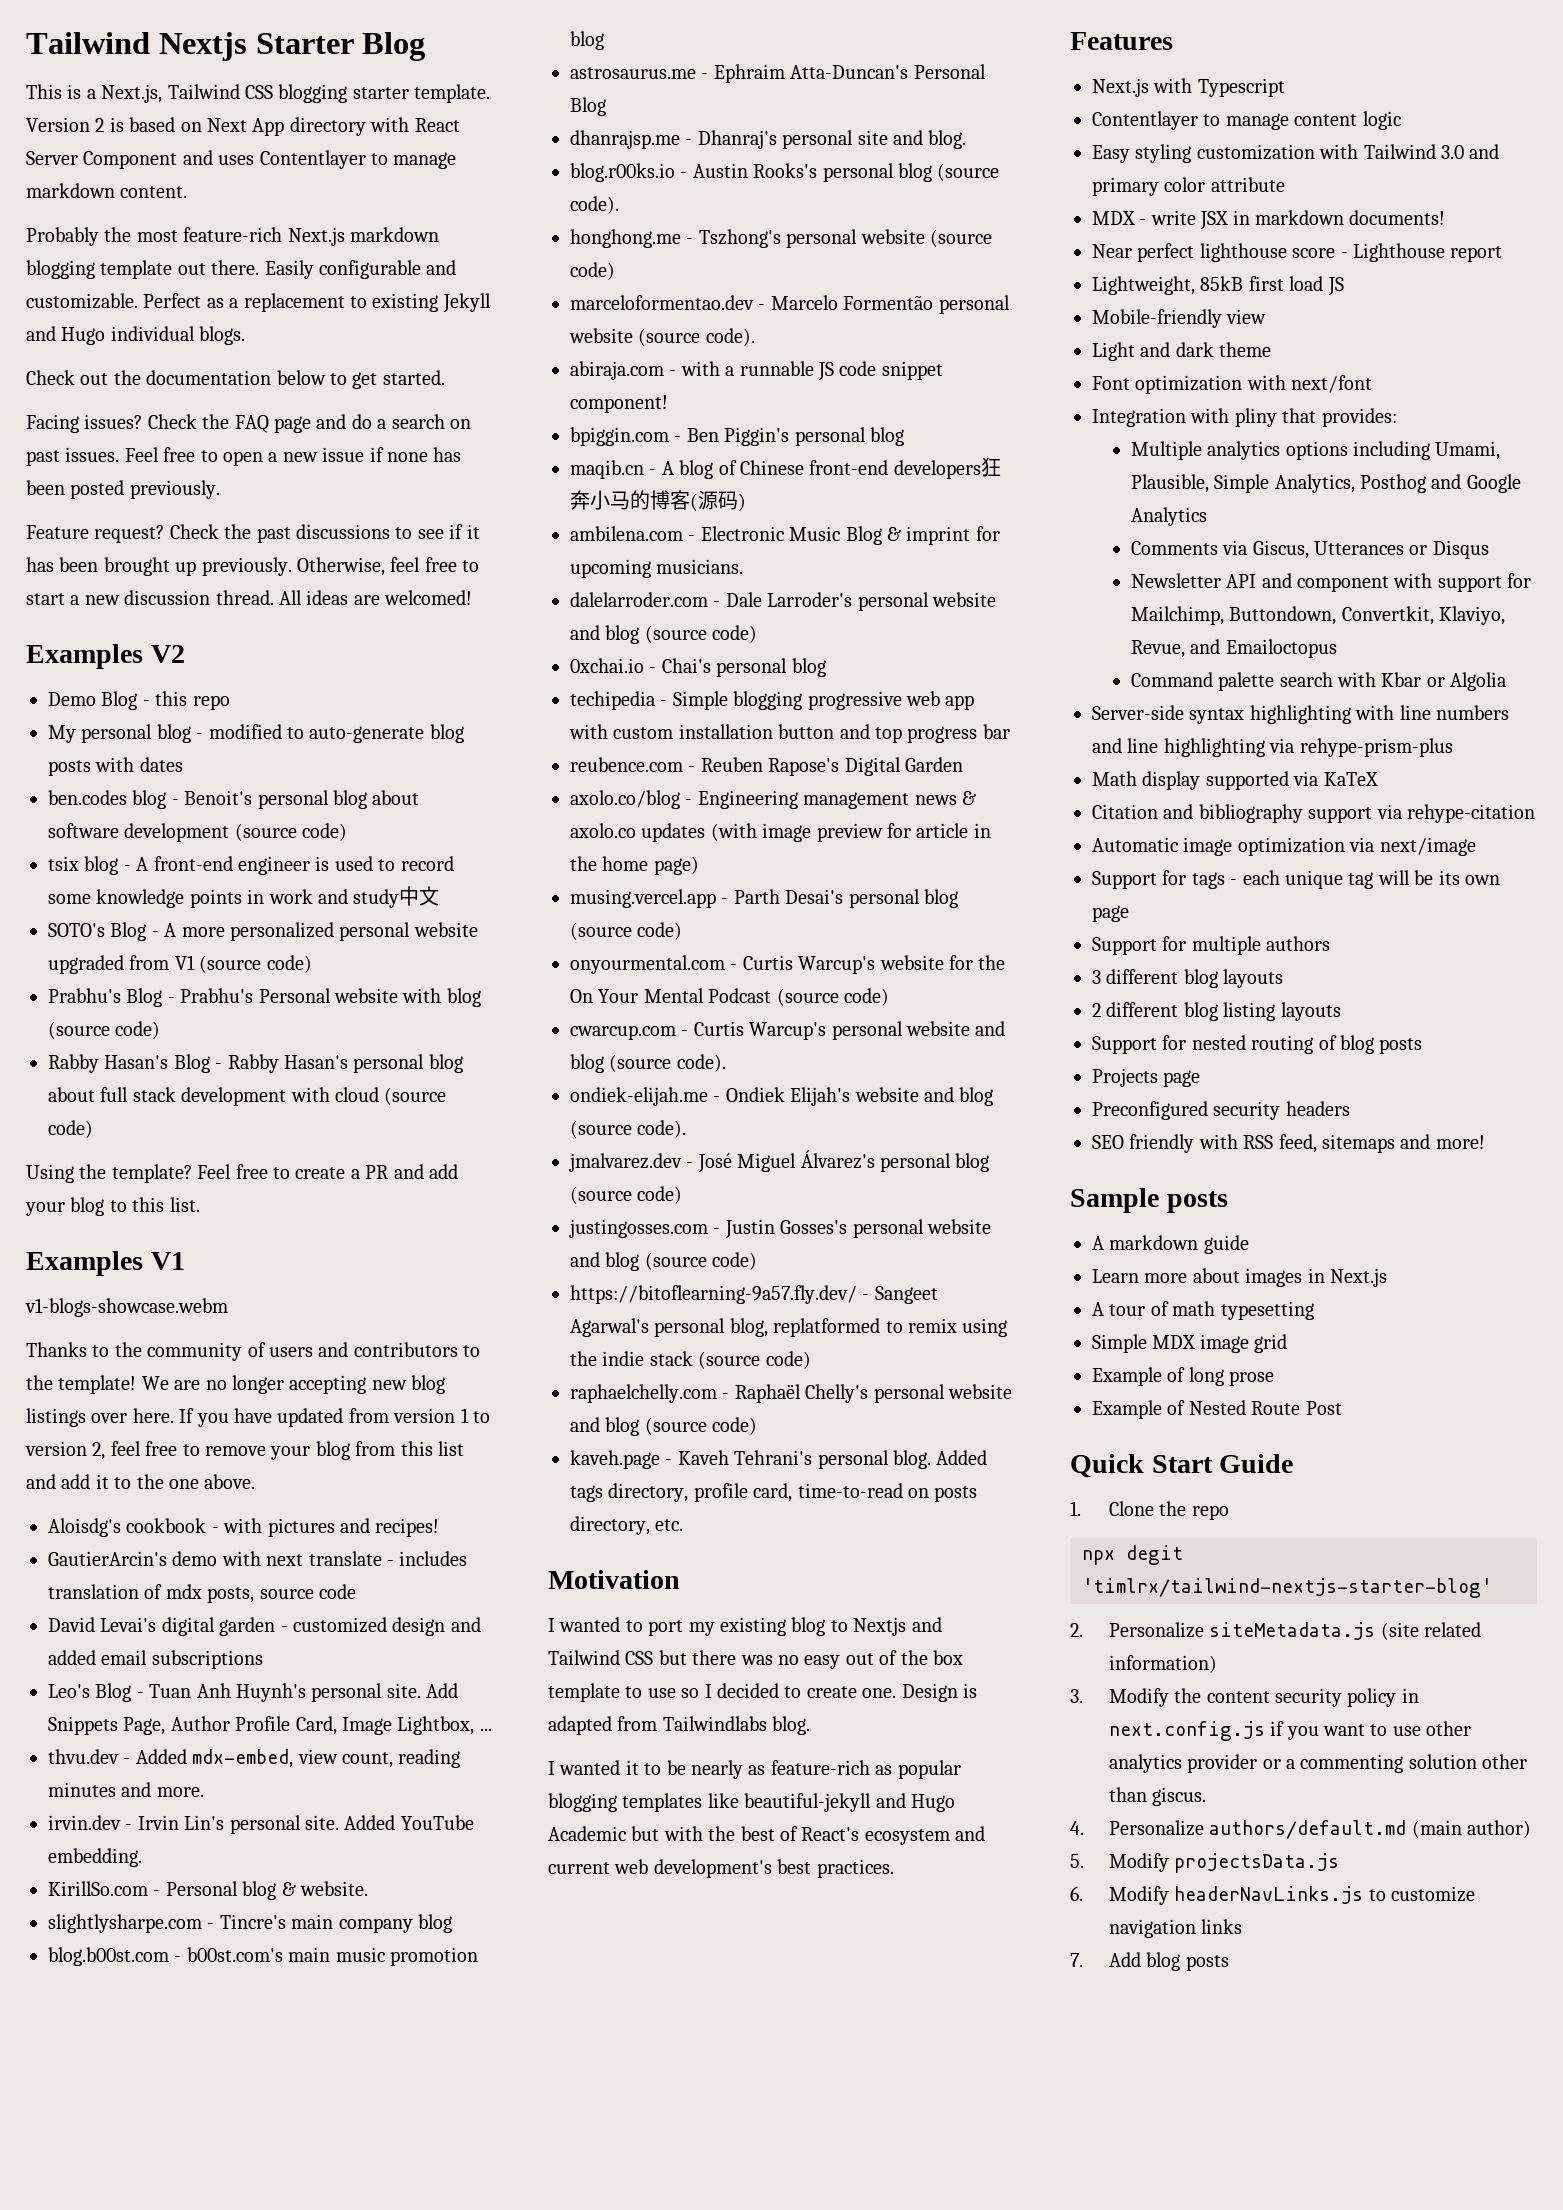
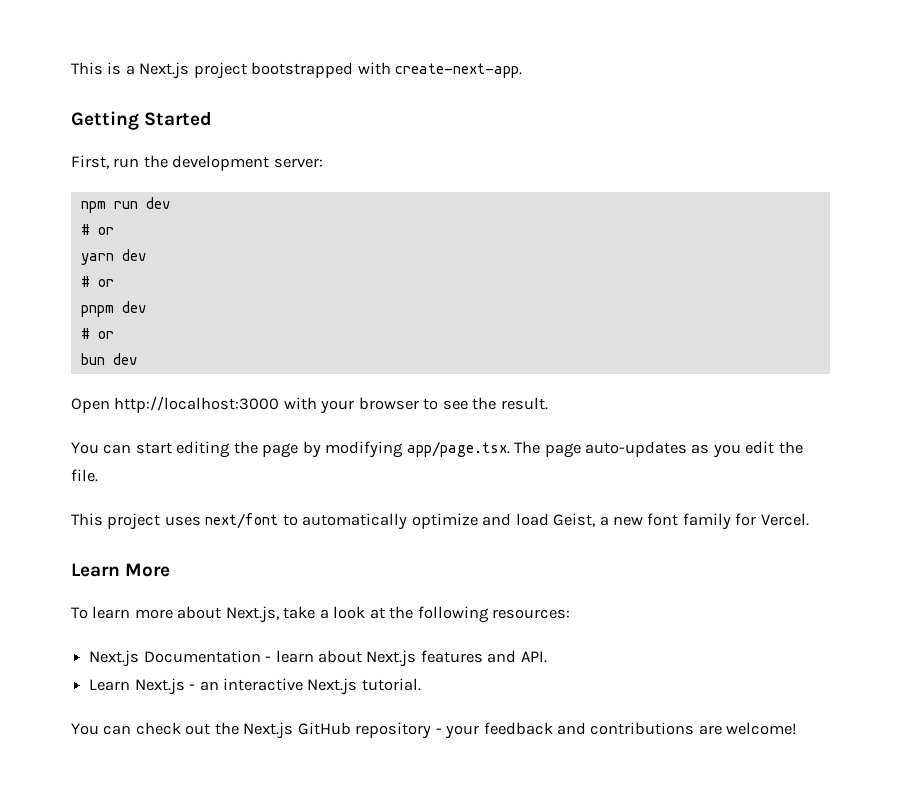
- Tailwind Nextjs Starter Blog
- This is a Next.js, Tailwind CSS blogging starter template. Version 2 is based on Next App directory with React Server Component and uses Contentlayer to manage markdown content.
- Probably the most feature-rich Next.js markdown blogging template out there. Easily configurable and customizable. Perfect as a replacement to existing Jekyll and Hugo individual blogs.
- Check out the documentation below to get started.
- Facing issues? Check the FAQ page and do a search on past issues. Feel free to open a new issue if none has been posted previously.
- Feature request? Check the past discussions to see if it has been brought up previously. Otherwise, feel free to start a new discussion thread. All ideas are welcomed!
- Examples V2
- Demo Blog - this repo
- My personal blog - modified to auto-generate blog posts with dates
- ben.codes blog - Benoit's personal blog about software development (source code)
- tsix blog - A front-end engineer is used to record some knowledge points in work and study中文
- SOTO's Blog - A more personalized personal website upgraded from V1 (source code)
- Prabhu's Blog - Prabhu's Personal website with blog (source code)
- Rabby Hasan's Blog - Rabby Hasan's personal blog about full stack development with cloud (source code)
- Using the template? Feel free to create a PR and add your blog to this list.
- Examples V1
- v1-blogs-showcase.webm
- Thanks to the community of users and contributors to the template! We are no longer accepting new blog listings over here. If you have updated from version 1 to version 2, feel free to remove your blog from this list and add it to the one above.
- Aloisdg's cookbook - with pictures and recipes!
- GautierArcin's demo with next translate - includes translation of mdx posts, source code
- David Levai's digital garden - customized design and added email subscriptions
- Leo's Blog - Tuan Anh Huynh's personal site. Add Snippets Page, Author Profile Card, Image Lightbox, ...
- thvu.dev - Added mdx-embed, view count, reading minutes and more.
- irvin.dev - Irvin Lin's personal site. Added YouTube embedding.
- KirillSo.com - Personal blog & website.
- slightlysharpe.com - Tincre's main company blog
- blog.b00st.com - b00st.com's main music promotion blog
- astrosaurus.me - Ephraim Atta-Duncan's Personal Blog
- dhanrajsp.me - Dhanraj's personal site and blog.
- blog.r00ks.io - Austin Rooks's personal blog (source code).
- honghong.me - Tszhong's personal website (source code)
- marceloformentao.dev - Marcelo Formentão personal website (source code).
- abiraja.com - with a runnable JS code snippet component!
- bpiggin.com - Ben Piggin's personal blog
- maqib.cn - A blog of Chinese front-end developers狂奔小马的博客(源码)
- ambilena.com - Electronic Music Blog & imprint for upcoming musicians.
- dalelarroder.com - Dale Larroder's personal website and blog (source code)
- 0xchai.io - Chai's personal blog
- techipedia - Simple blogging progressive web app with custom installation button and top progress bar
- reubence.com - Reuben Rapose's Digital Garden
- axolo.co/blog - Engineering management news & axolo.co updates (with image preview for article in the home page)
- musing.vercel.app - Parth Desai's personal blog (source code)
- onyourmental.com - Curtis Warcup's website for the On Your Mental Podcast (source code)
- cwarcup.com - Curtis Warcup's personal website and blog (source code).
- ondiek-elijah.me - Ondiek Elijah's website and blog (source code).
- jmalvarez.dev - José Miguel Álvarez's personal blog (source code)
- justingosses.com - Justin Gosses's personal website and blog (source code)
- https://bitoflearning-9a57.fly.dev/ - Sangeet Agarwal's personal blog, replatformed to remix using the indie stack (source code)
- raphaelchelly.com - Raphaël Chelly's personal website and blog (source code)
- kaveh.page - Kaveh Tehrani's personal blog. Added tags directory, profile card, time-to-read on posts directory, etc.
- Motivation
- I wanted to port my existing blog to Nextjs and Tailwind CSS but there was no easy out of the box template to use so I decided to create one. Design is adapted from Tailwindlabs blog.
- I wanted it to be nearly as feature-rich as popular blogging templates like beautiful-jekyll and Hugo Academic but with the best of React's ecosystem and current web development's best practices.
- Features
- Next.js with Typescript
- Contentlayer to manage content logic
- Easy styling customization with Tailwind 3.0 and primary color attribute
- MDX - write JSX in markdown documents!
- Near perfect lighthouse score - Lighthouse report
- Lightweight, 85kB first load JS
- Mobile-friendly view
- Light and dark theme
- Font optimization with next/font
- Integration with pliny that provides:
- Multiple analytics options including Umami, Plausible, Simple Analytics, Posthog and Google Analytics
- Comments via Giscus, Utterances or Disqus
- Newsletter API and component with support for Mailchimp, Buttondown, Convertkit, Klaviyo, Revue, and Emailoctopus
- Command palette search with Kbar or Algolia
- Server-side syntax highlighting with line numbers and line highlighting via rehype-prism-plus
- Math display supported via KaTeX
- Citation and bibliography support via rehype-citation
- Automatic image optimization via next/image
- Support for tags - each unique tag will be its own page
- Support for multiple authors
- 3 different blog layouts
- 2 different blog listing layouts
- Support for nested routing of blog posts
- Projects page
- Preconfigured security headers
- SEO friendly with RSS feed, sitemaps and more!
- Sample posts
- A markdown guide
- Learn more about images in Next.js
- A tour of math typesetting
- Simple MDX image grid
- Example of long prose
- Example of Nested Route Post
- Quick Start Guide
- 1. Clone the repo
- npx degit 'timlrx/tailwind-nextjs-starter-blog'
- 2. Personalize siteMetadata.js (site related information)
- 3. Modify the content security policy in next.config.js if you want to use other analytics provider or a commenting solution other than giscus.
- 4. Personalize authors/default.md (main author)
- 5. Modify projectsData.js
- 6. Modify headerNavLinks.js to customize navigation links
- 7. Add blog posts
+ This is a Next.js project bootstrapped with create-next-app.
+ Getting Started
+ First, run the development server:
+ npm run dev
+ # or
+ yarn dev
+ # or
+ pnpm dev
+ # or
+ bun dev
+ Open http://localhost:3000 with your browser to see the result.
+ You can start editing the page by modifying app/page.tsx. The page auto-updates as you edit the file.
+ This project uses next/font to automatically optimize and load Geist, a new font family for Vercel.
+ Learn More
+ To learn more about Next.js, take a look at the following resources:
+ Next.js Documentation - learn about Next.js features and API.
+ Learn Next.js - an interactive Next.js tutorial.
+ You can check out the Next.js GitHub repository - your feedback and contributions are welcome!

